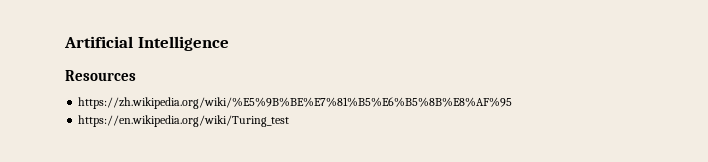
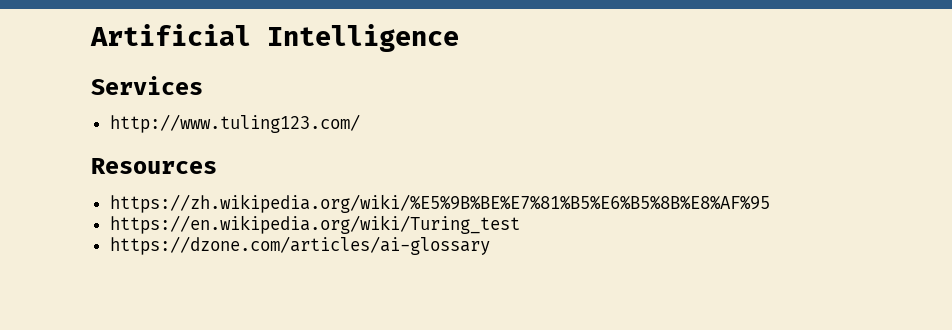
+ Services
+ http://www.tuling123.com/
+ https://dzone.com/articles/ai-glossary

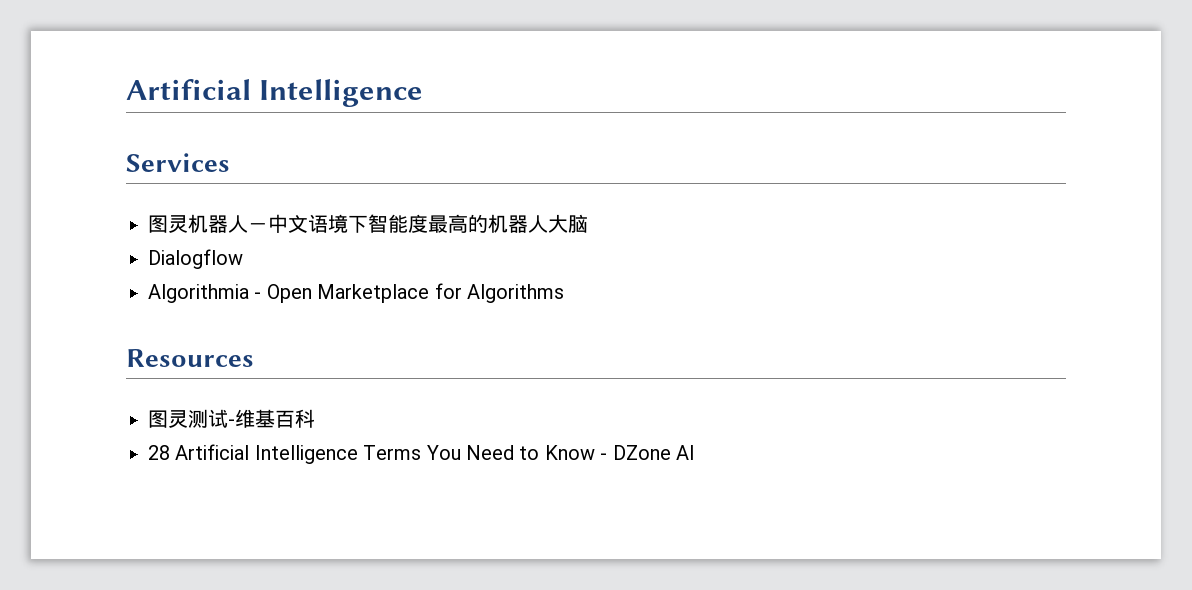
- http://www.tuling123.com/
+ 图灵机器人－中文语境下智能度最高的机器人大脑
+ Dialogflow
+ Algorithmia - Open Marketplace for Algorithms
  Resources
- https://zh.wikipedia.org/wiki/%E5%9B%BE%E7%81%B5%E6%B5%8B%E8%AF%95
- https://en.wikipedia.org/wiki/Turing_test
- https://dzone.com/articles/ai-glossary
+ 图灵测试-维基百科
+ 28 Artificial Intelligence Terms You Need to Know - DZone AI

